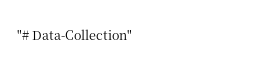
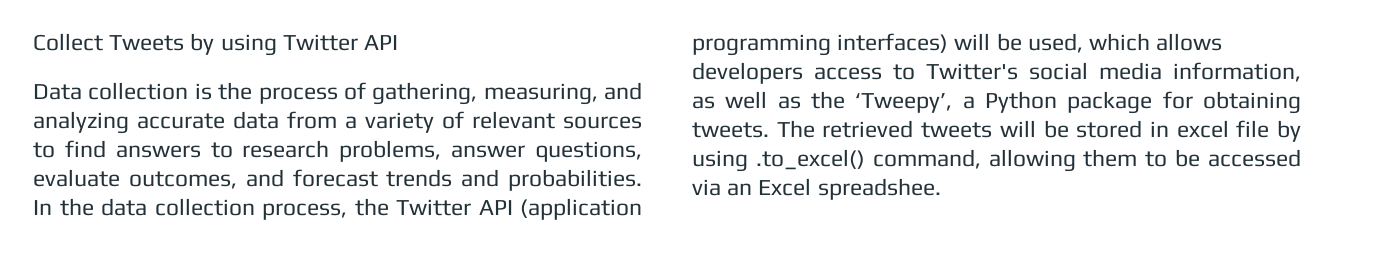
- "# Data-Collection"
+ Collect Tweets by using Twitter API
+ Data collection is the process of gathering, measuring, and analyzing accurate data from a variety of relevant sources to find answers to research problems, answer questions, evaluate outcomes, and forecast trends and probabilities. In the data collection process, the Twitter API (application programming interfaces) will be used, which allows developers access to Twitter's social media information, as well as the ‘Tweepy’, a Python package for obtaining tweets. The retrieved tweets will be stored in excel file by using .to_excel() command, allowing them to be accessed via an Excel spreadshee.

